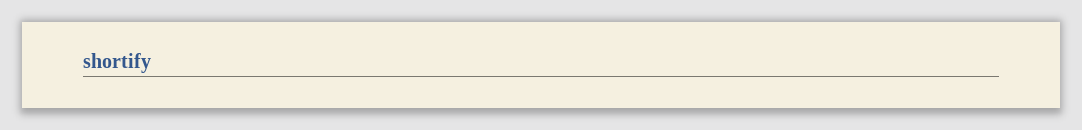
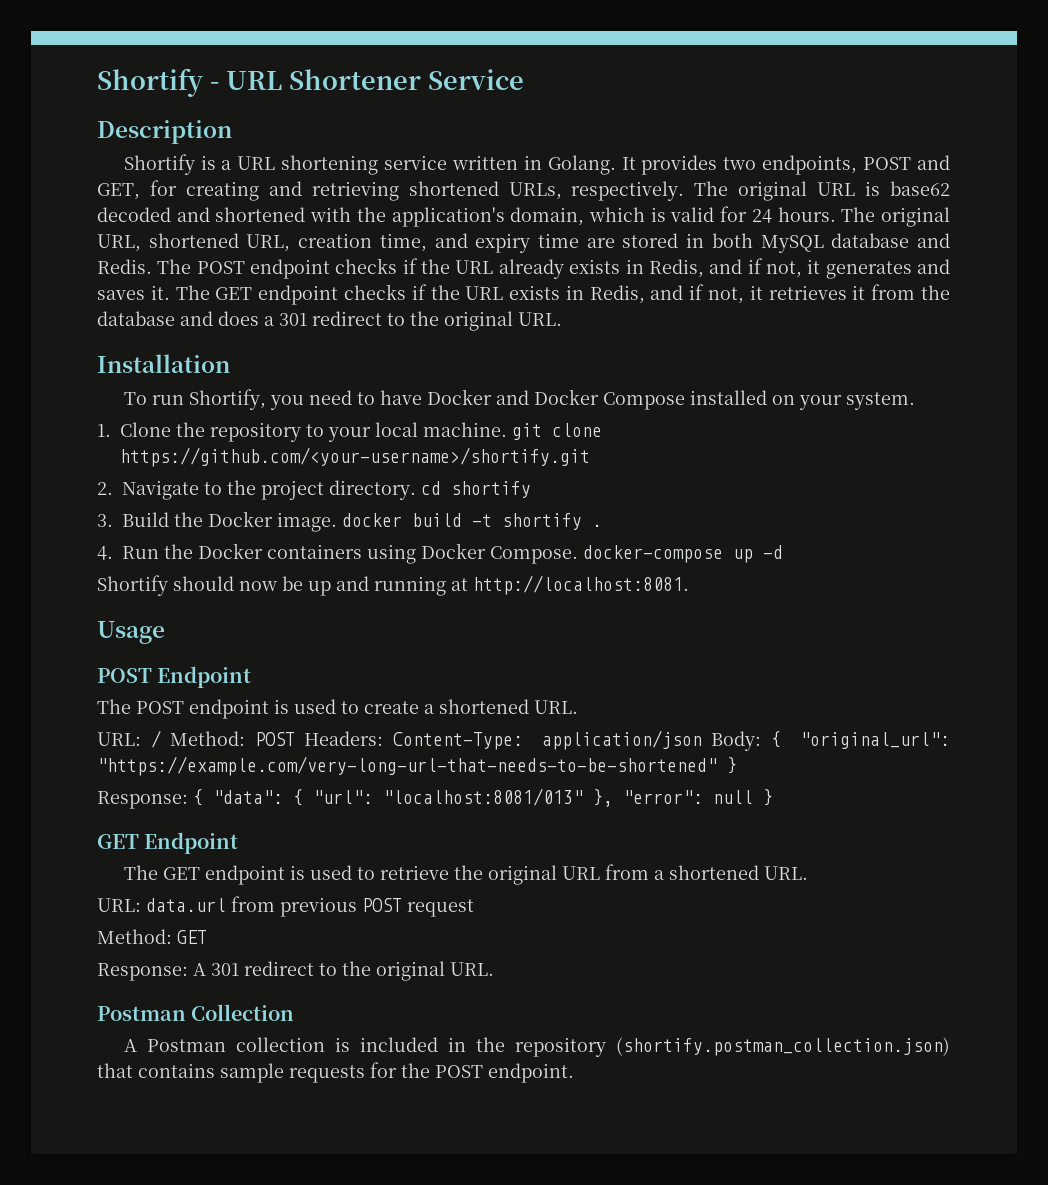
- shortify
+ Shortify - URL Shortener Service
+ Description
+ Shortify is a URL shortening service written in Golang. It provides two endpoints, POST and GET, for creating and retrieving shortened URLs, respectively. The original URL is base62 decoded and shortened with the application's domain, which is valid for 24 hours. The original URL, shortened URL, creation time, and expiry time are stored in both MySQL database and Redis. The POST endpoint checks if the URL already exists in Redis, and if not, it generates and saves it. The GET endpoint checks if the URL exists in Redis, and if not, it retrieves it from the database and does a 301 redirect to the original URL.
+ Installation
+ To run Shortify, you need to have Docker and Docker Compose installed on your system.
+ 1. Clone the repository to your local machine. git clone https://github.com/<your-username>/shortify.git
+ 2. Navigate to the project directory. cd shortify
+ 3. Build the Docker image. docker build -t shortify .
+ 4. Run the Docker containers using Docker Compose. docker-compose up -d
+ Shortify should now be up and running at http://localhost:8081.
+ Usage
+ POST Endpoint
+ The POST endpoint is used to create a shortened URL.
+ URL: / Method: POST Headers: Content-Type: application/json Body: { "original_url": "https://example.com/very-long-url-that-needs-to-be-shortened" }
+ Response: { "data": { "url": "localhost:8081/013" }, "error": null }
+ GET Endpoint
+ The GET endpoint is used to retrieve the original URL from a shortened URL.
+ URL: data.url from previous POST request
+ Method: GET
+ Response: A 301 redirect to the original URL.
+ Postman Collection
+ A Postman collection is included in the repository (shortify.postman_collection.json) that contains sample requests for the POST endpoint.

